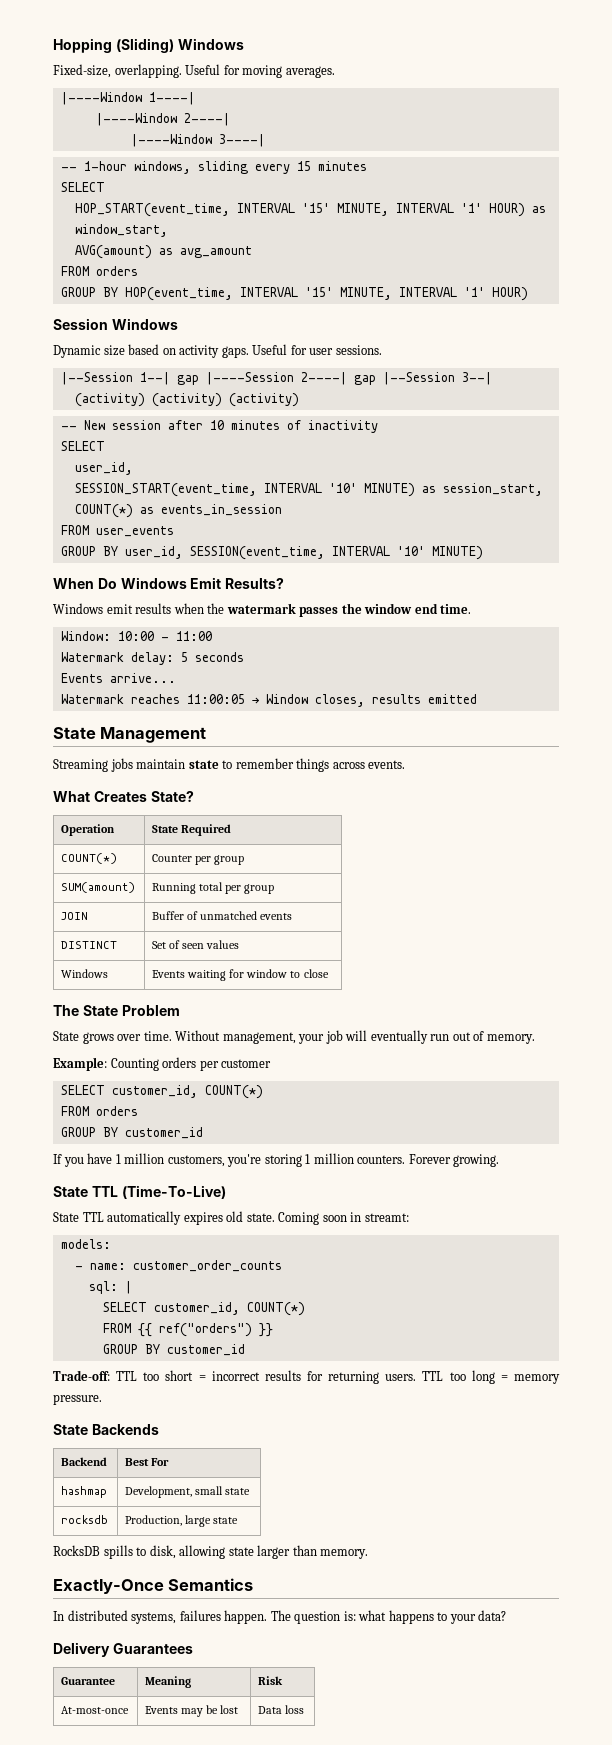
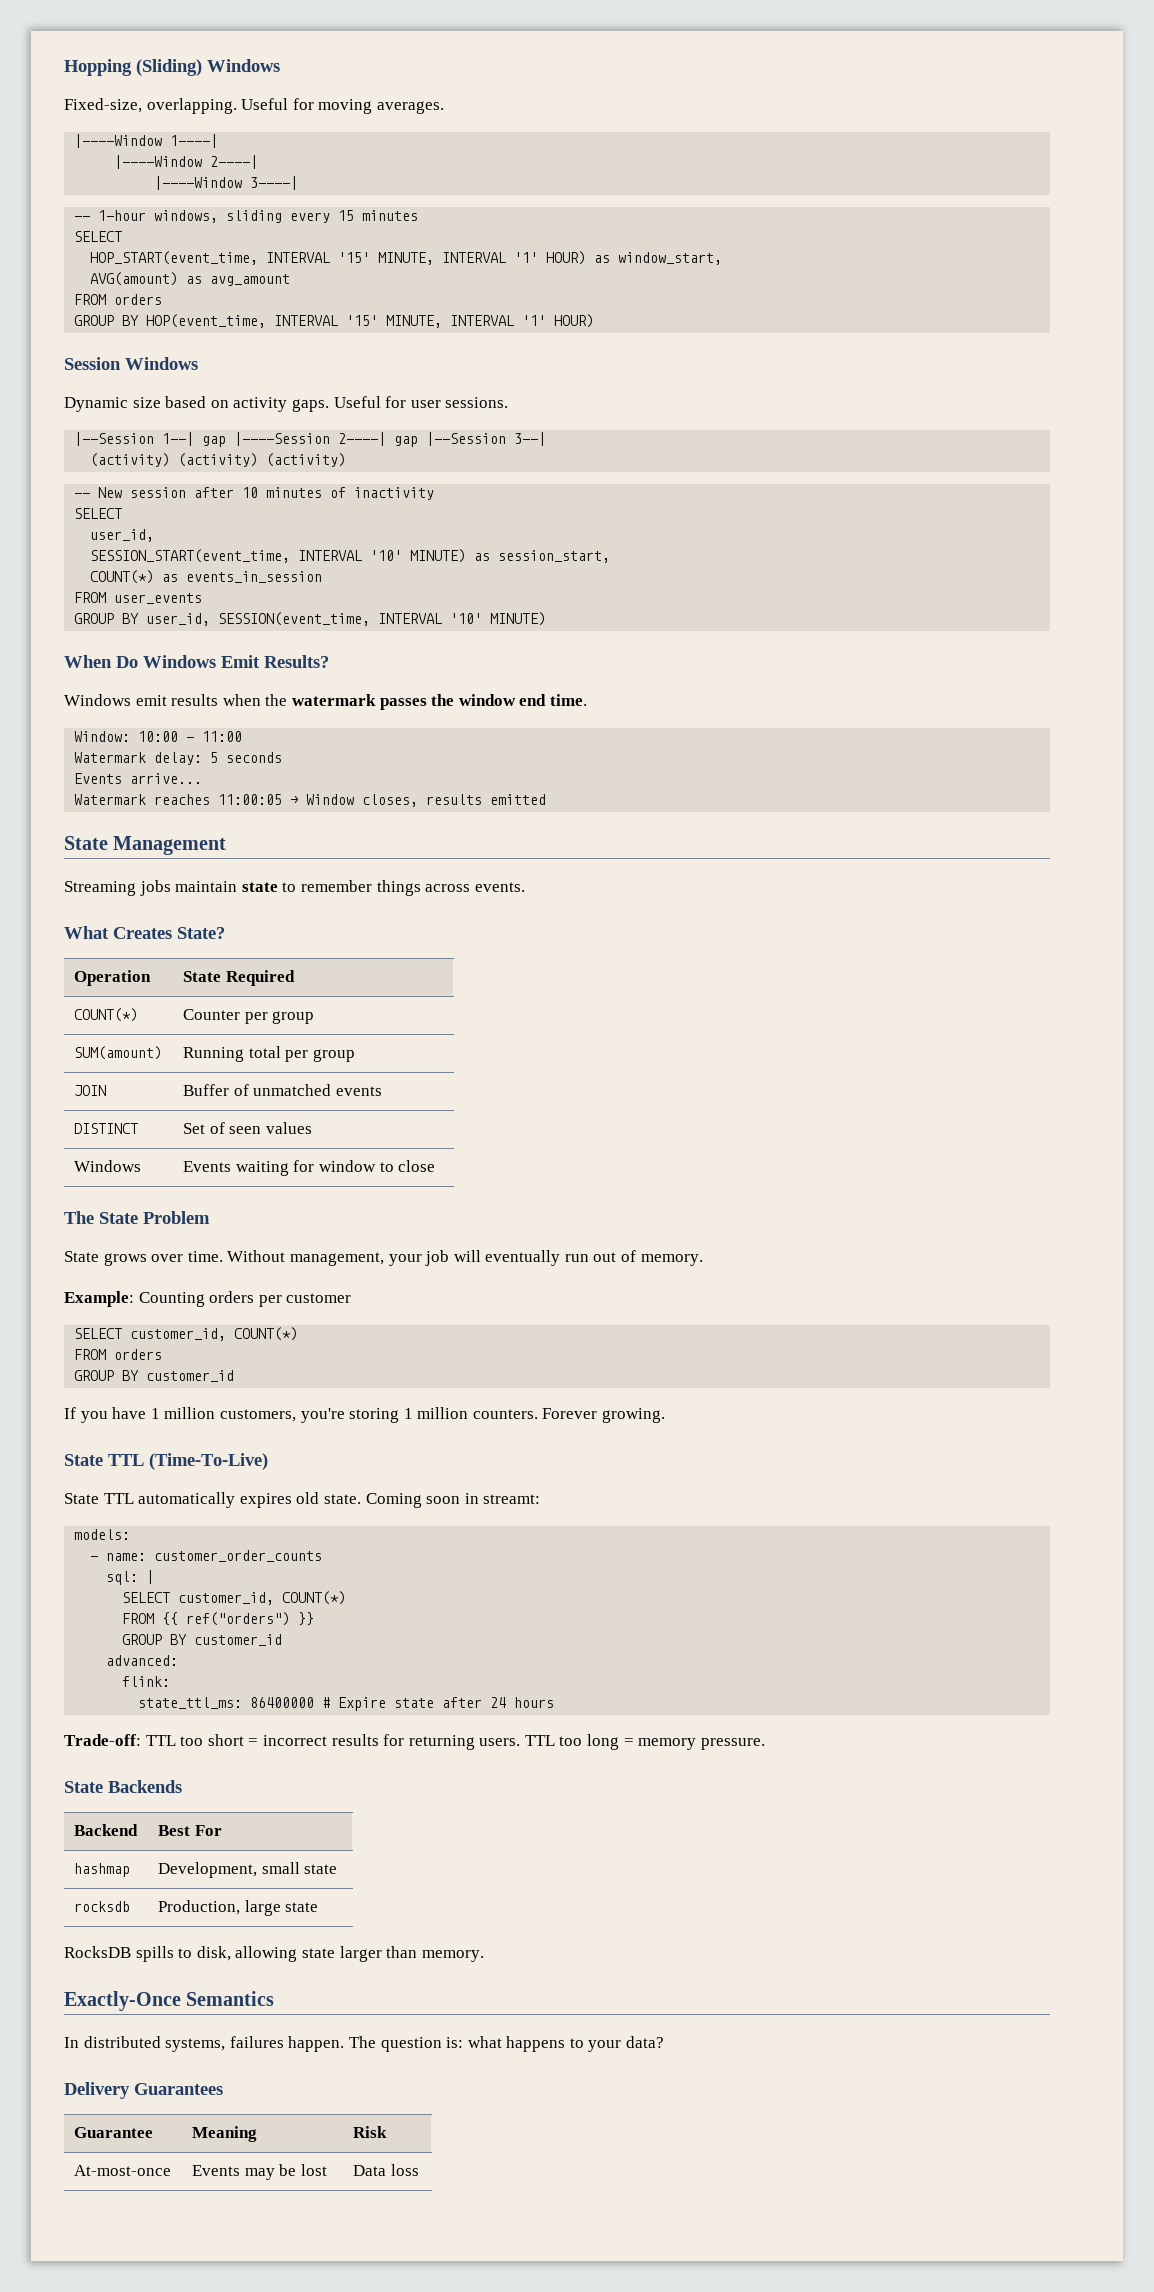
+ advanced:
+ flink:
+ state_ttl_ms: 86400000 # Expire state after 24 hours

